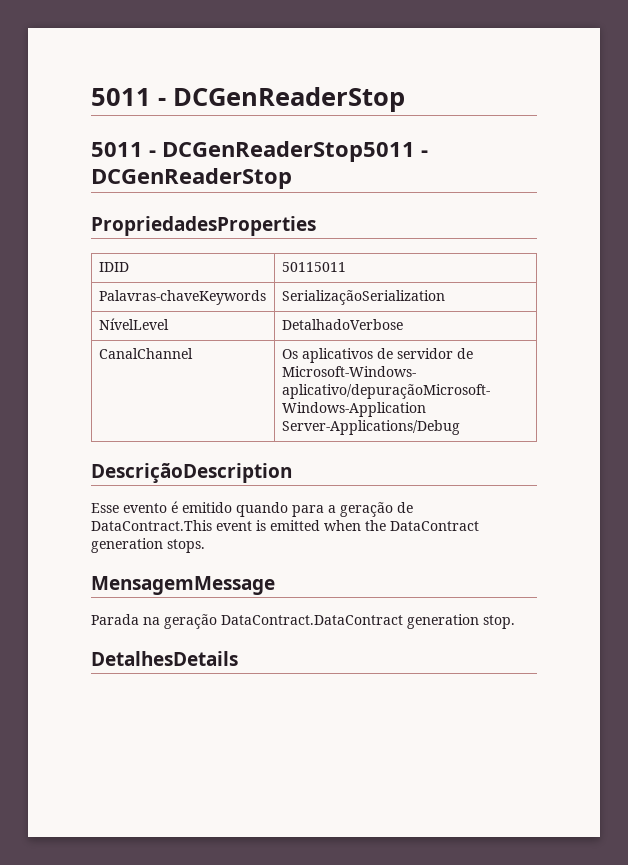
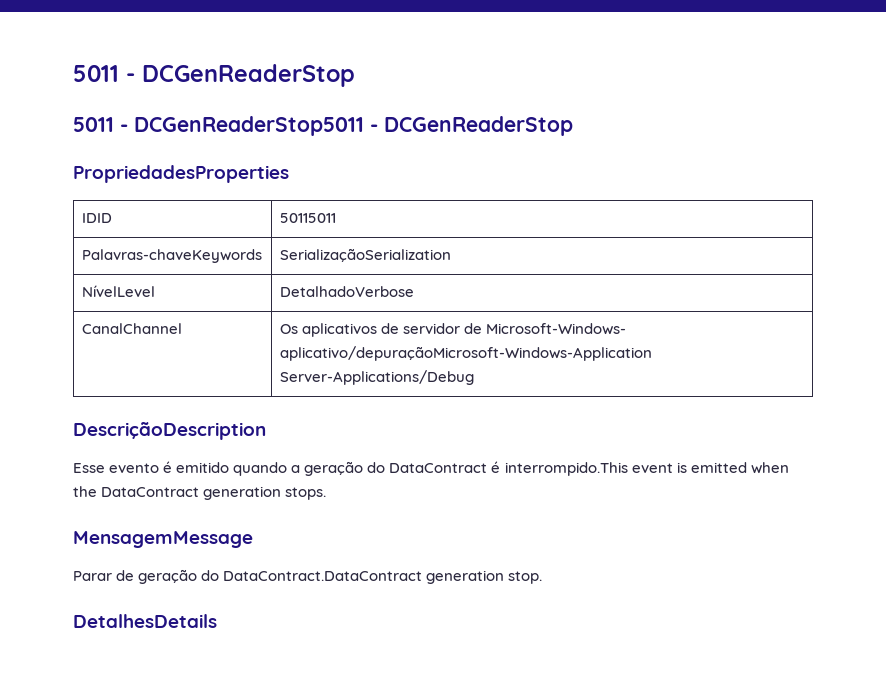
- Esse evento é emitido quando para a geração de DataContract.This event is emitted when the DataContract generation stops.
+ Esse evento é emitido quando a geração do DataContract é interrompido.This event is emitted when the DataContract generation stops.
- Parada na geração DataContract.DataContract generation stop.
+ Parar de geração do DataContract.DataContract generation stop.

